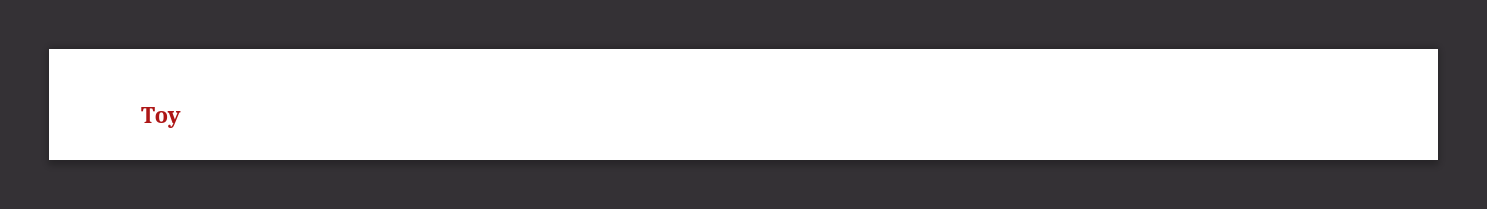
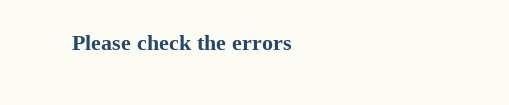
- Toy
+ Please check the errors

